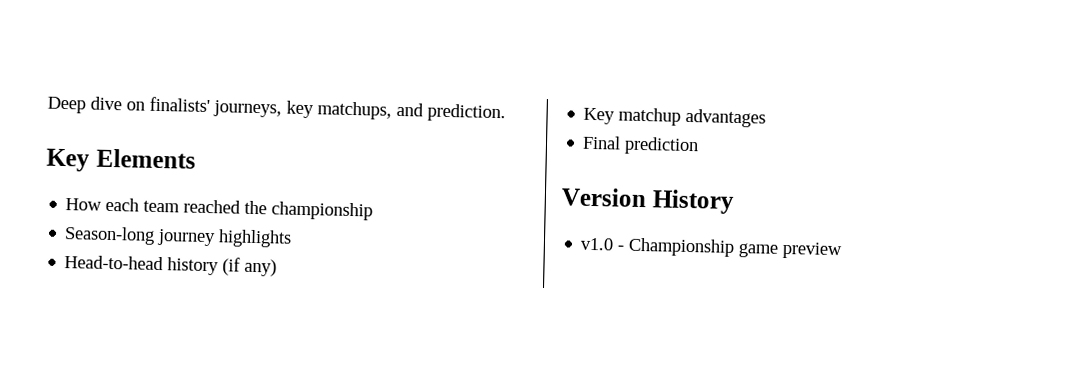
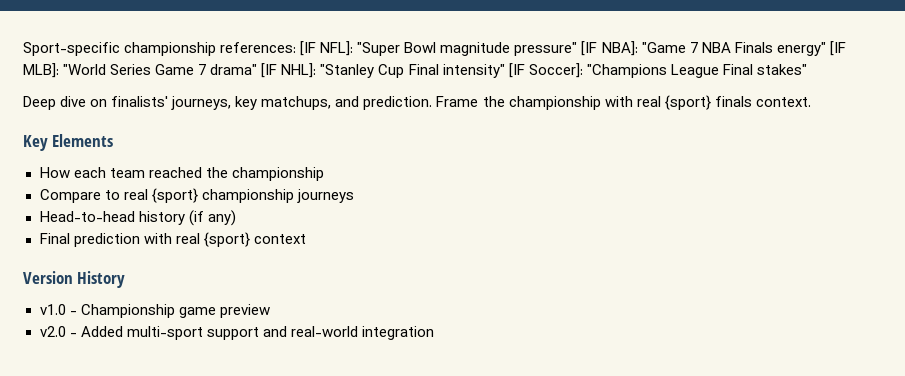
+ Sport-specific championship references: [IF NFL]: "Super Bowl magnitude pressure" [IF NBA]: "Game 7 NBA Finals energy" [IF MLB]: "World Series Game 7 drama" [IF NHL]: "Stanley Cup Final intensity" [IF Soccer]: "Champions League Final stakes"
+ Frame the championship with real {sport} finals context.
- Season-long journey highlights
+ Compare to real {sport} championship journeys
- Key matchup advantages
- Final prediction
+ Final prediction with real {sport} context
+ v2.0 - Added multi-sport support and real-world integration

